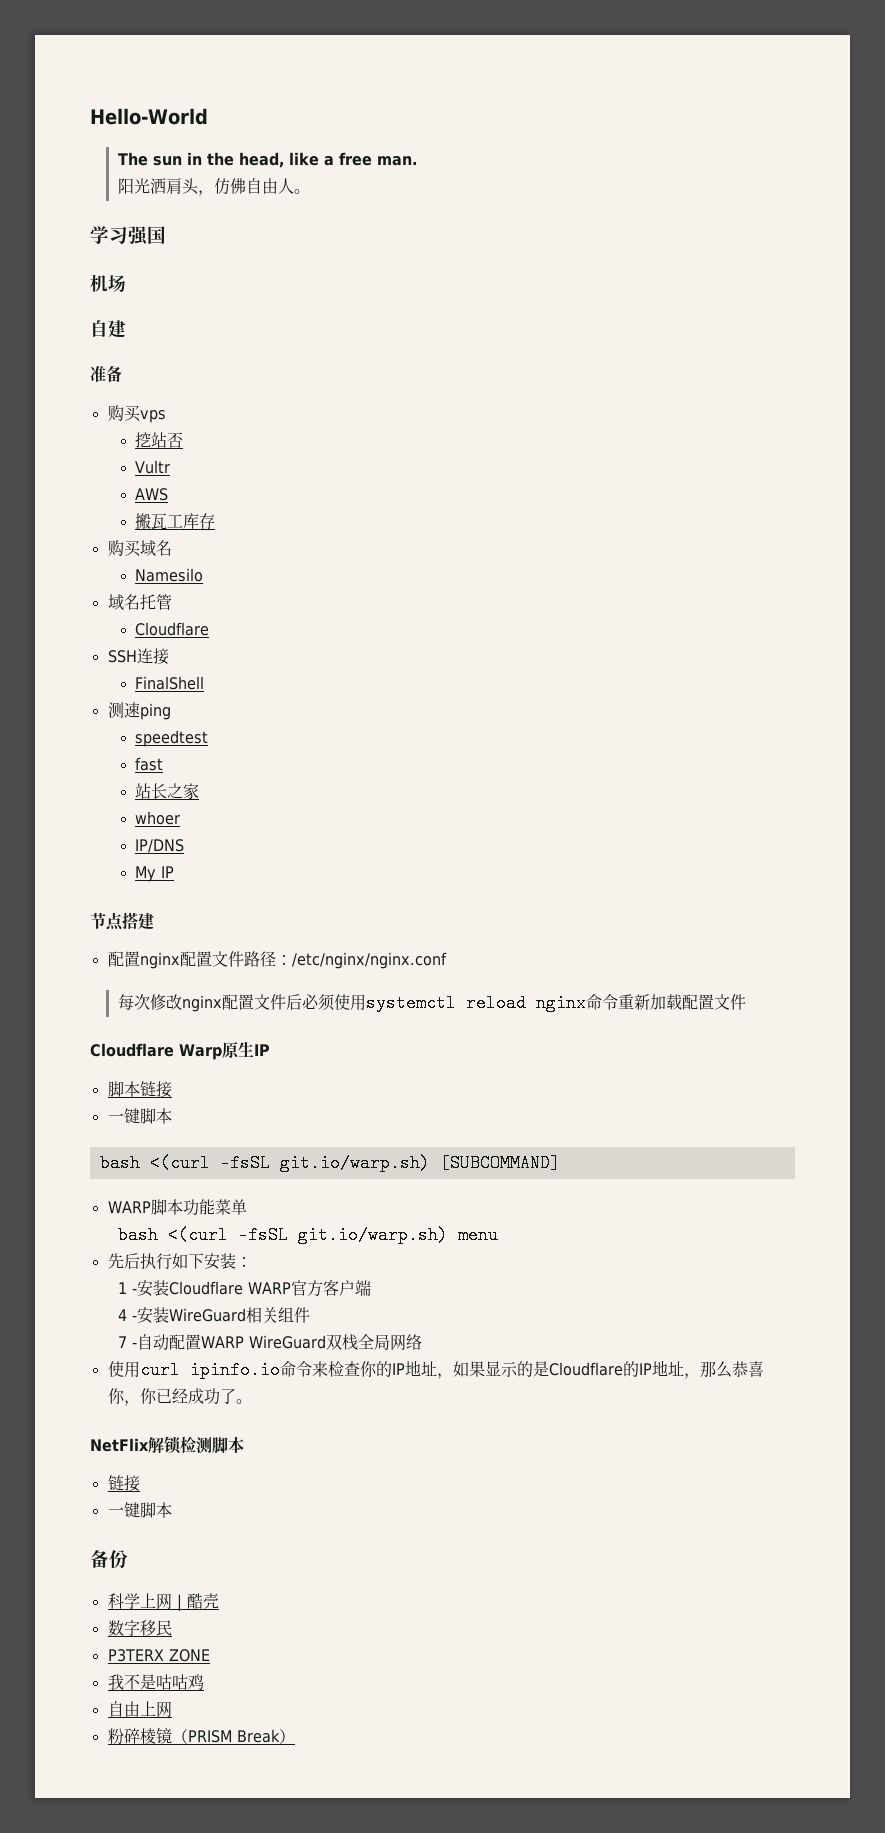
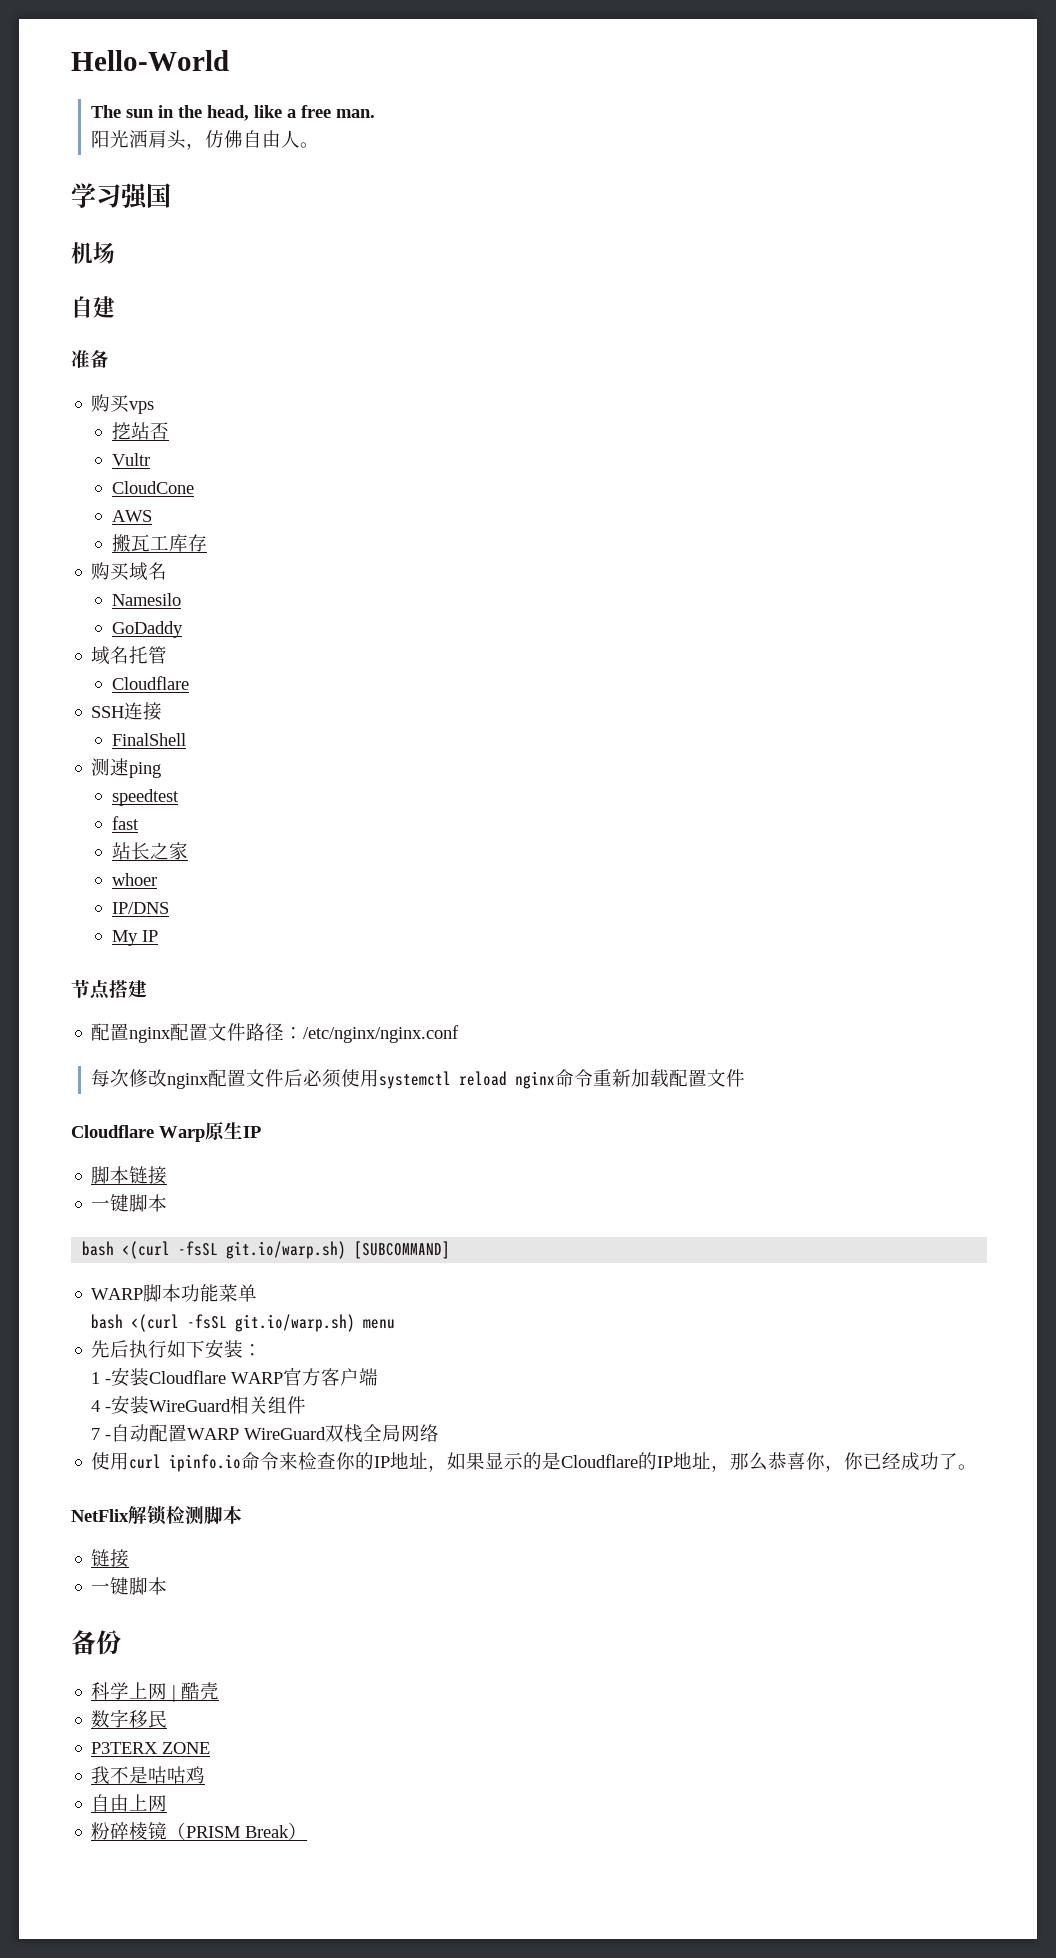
+ CloudCone
+ GoDaddy

